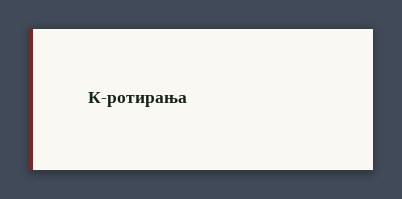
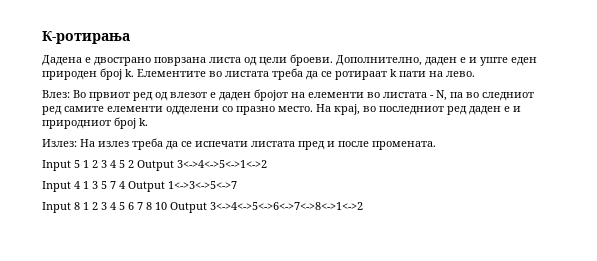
+ Дадена е двострано поврзана листа од цели броеви. Дополнително, даден е и уште еден природен број k. Елементите во листата треба да се ротираат k пати на лево.
+ Влез: Во првиот ред од влезот е даден бројот на елементи во листата - N, па во следниот ред самите елементи одделени со празно место. На крај, во последниот ред даден е и природниот број k.
+ Излез: На излез треба да се испечати листата пред и после промената.
+ Input 5 1 2 3 4 5 2 Output 3<->4<->5<->1<->2
+ Input 4 1 3 5 7 4 Output 1<->3<->5<->7
+ Input 8 1 2 3 4 5 6 7 8 10 Output 3<->4<->5<->6<->7<->8<->1<->2

